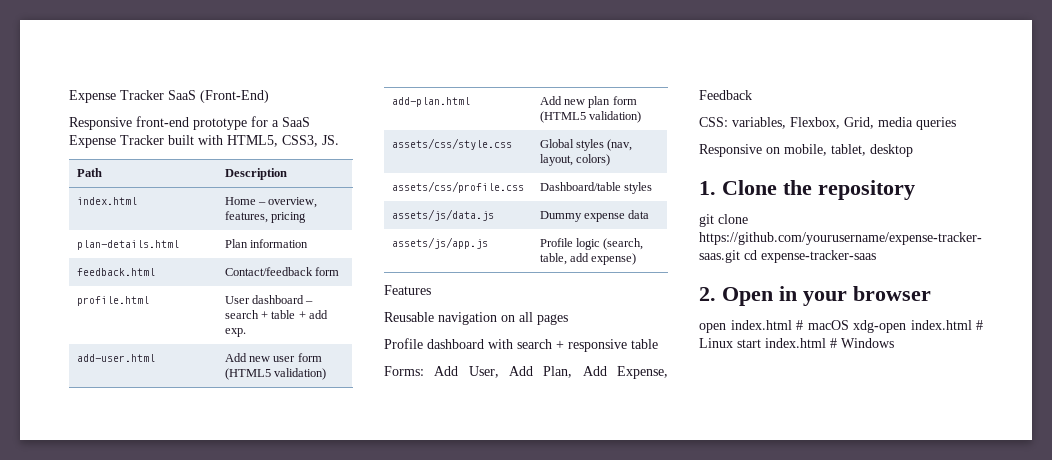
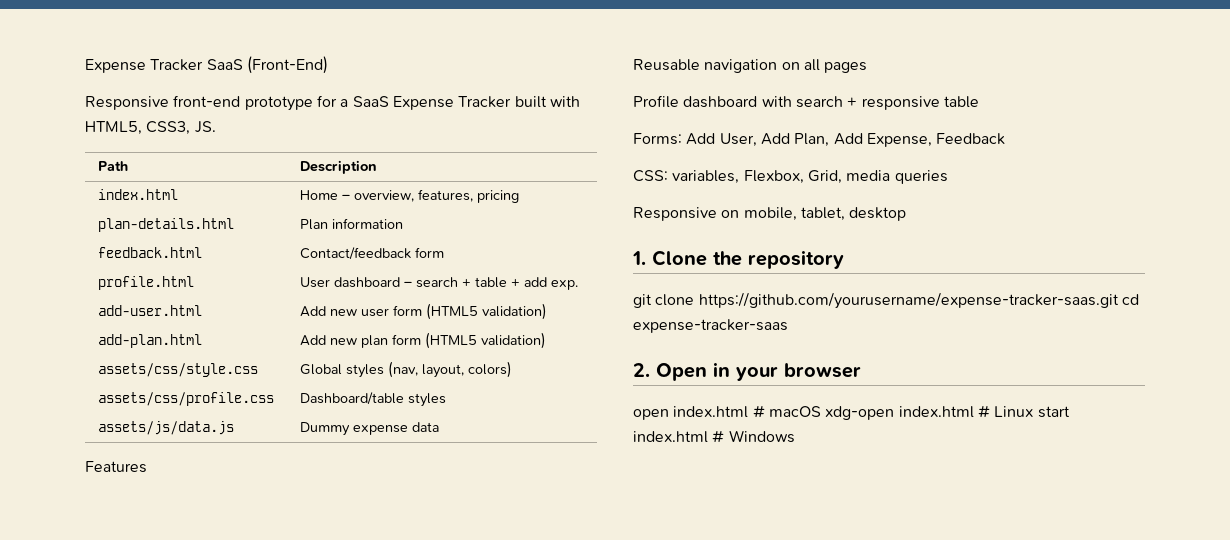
- assets/js/app.js | Profile logic (search, table, add expense)

